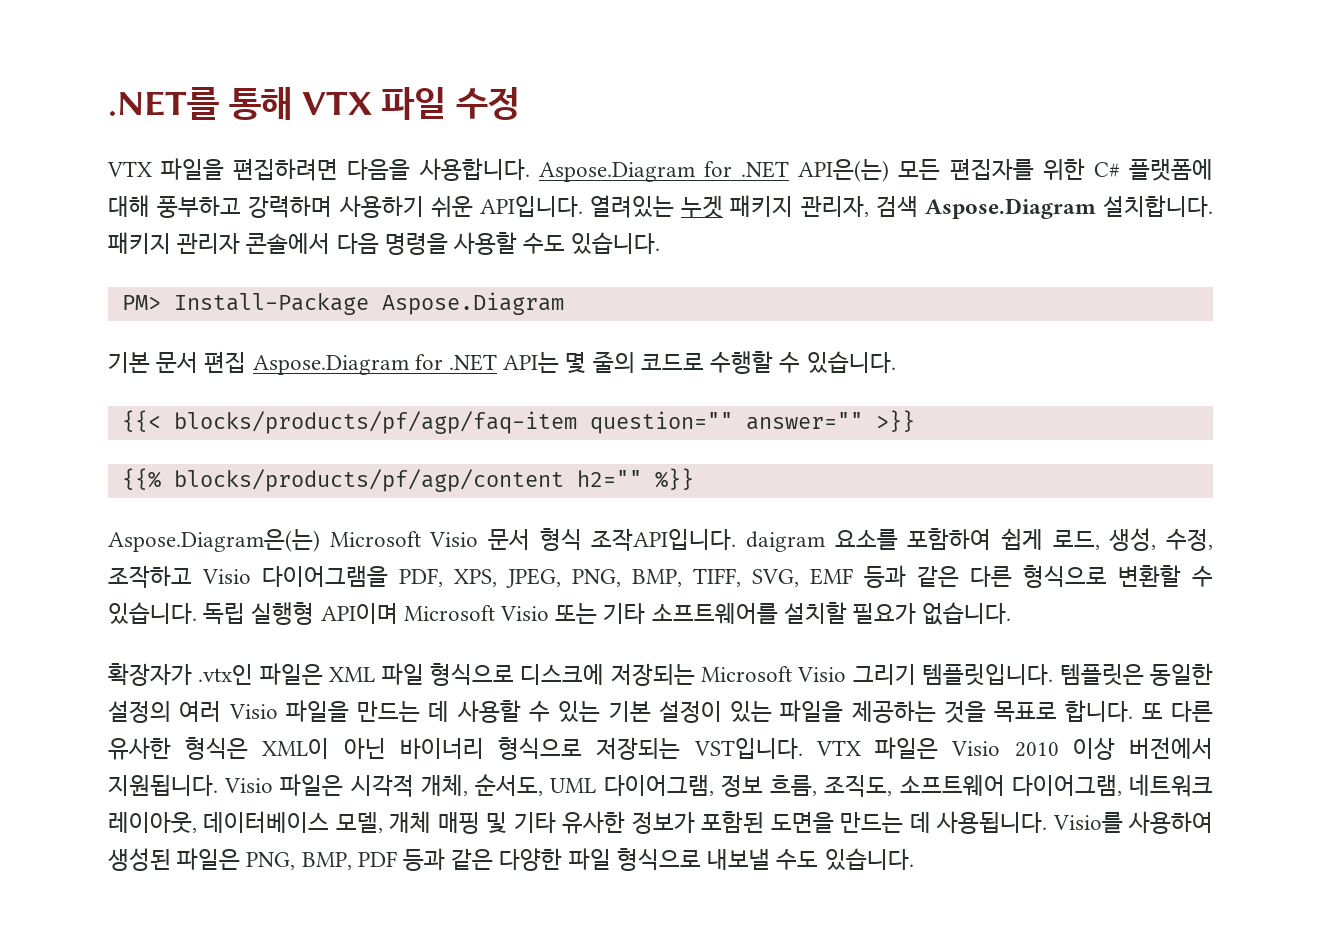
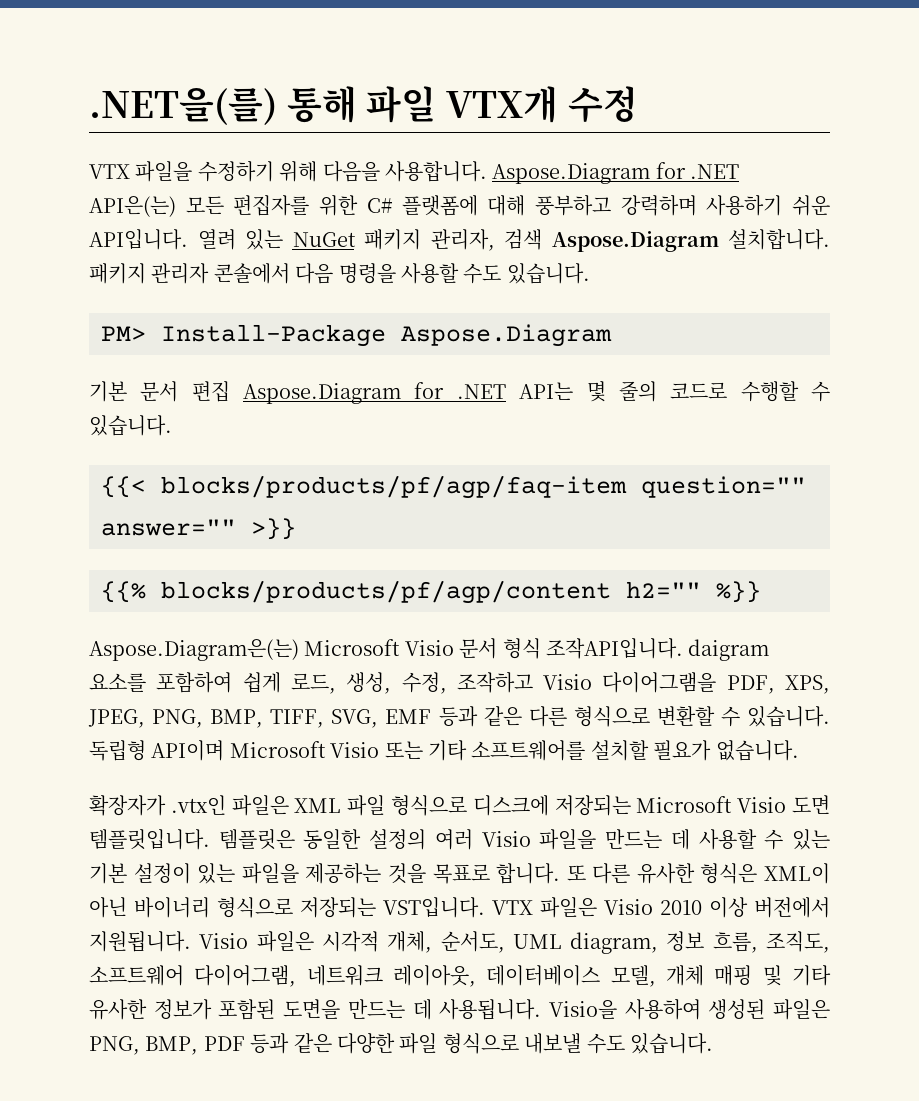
- .NET를 통해 VTX 파일 수정
+ .NET을(를) 통해 파일 VTX개 수정
- VTX 파일을 편집하려면 다음을 사용합니다.
+ VTX 파일을 수정하기 위해 다음을 사용합니다.
- 열려있는 누겟 패키지 관리자, 검색 Aspose.Diagram 설치합니다.
+ 열려 있는 NuGet 패키지 관리자, 검색 Aspose.Diagram 설치합니다.
- 독립 실행형 API이며 Microsoft Visio 또는 기타 소프트웨어를 설치할 필요가 없습니다.
+ 독립형 API이며 Microsoft Visio 또는 기타 소프트웨어를 설치할 필요가 없습니다.
- 확장자가 .vtx인 파일은 XML 파일 형식으로 디스크에 저장되는 Microsoft Visio 그리기 템플릿입니다.
+ 확장자가 .vtx인 파일은 XML 파일 형식으로 디스크에 저장되는 Microsoft Visio 도면 템플릿입니다.
- Visio 파일은 시각적 개체, 순서도, UML 다이어그램, 정보 흐름, 조직도, 소프트웨어 다이어그램, 네트워크 레이아웃, 데이터베이스 모델, 개체 매핑 및 기타 유사한 정보가 포함된 도면을 만드는 데 사용됩니다.
+ Visio 파일은 시각적 개체, 순서도, UML diagram, 정보 흐름, 조직도, 소프트웨어 다이어그램, 네트워크 레이아웃, 데이터베이스 모델, 개체 매핑 및 기타 유사한 정보가 포함된 도면을 만드는 데 사용됩니다.
- Visio를 사용하여 생성된 파일은 PNG, BMP, PDF 등과 같은 다양한 파일 형식으로 내보낼 수도 있습니다.
+ Visio을 사용하여 생성된 파일은 PNG, BMP, PDF 등과 같은 다양한 파일 형식으로 내보낼 수도 있습니다.

